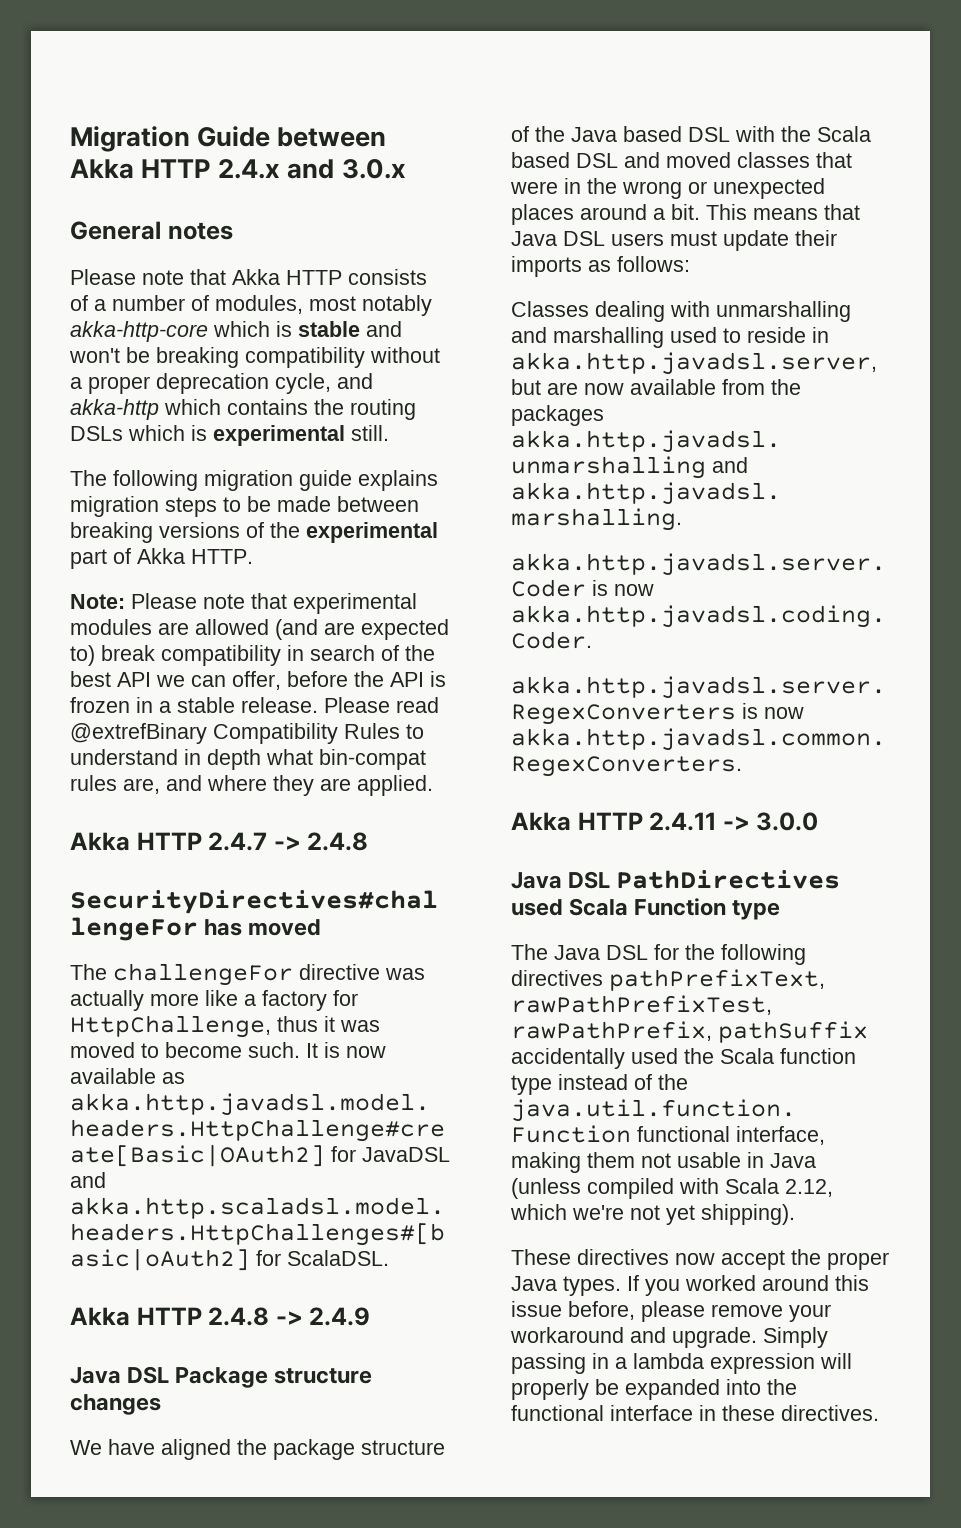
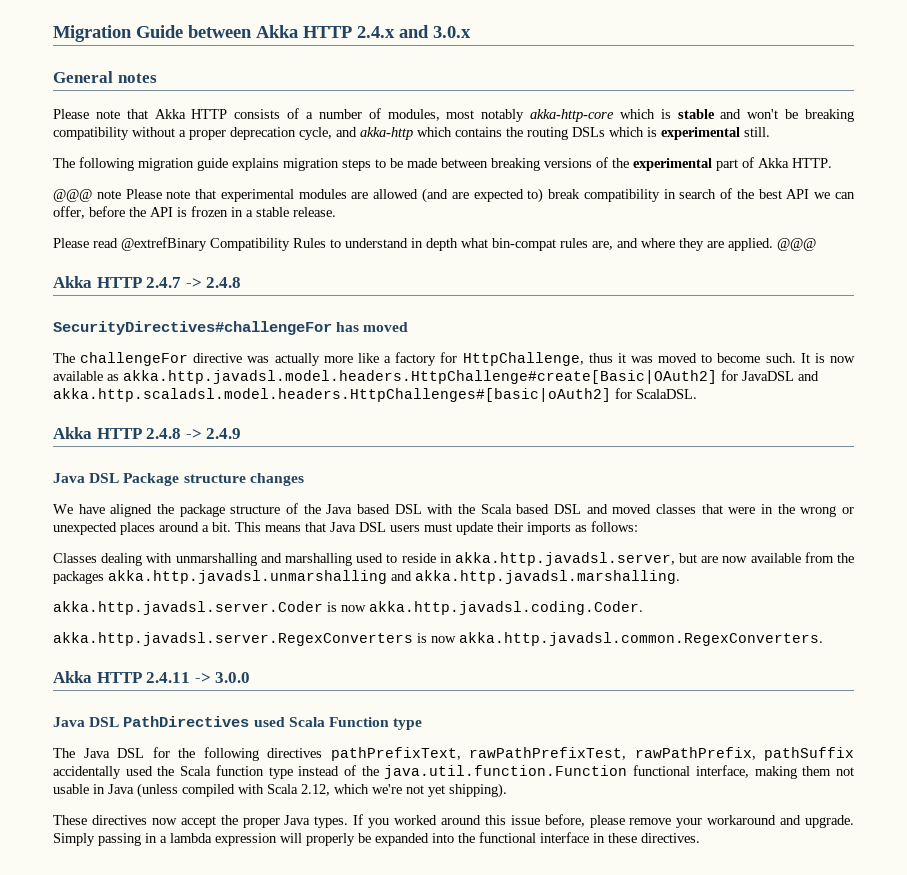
- Note: Please note that experimental modules are allowed (and are expected to) break compatibility in search of the best API we can offer, before the API is frozen in a stable release. Please read @extrefBinary Compatibility Rules to understand in depth what bin-compat rules are, and where they are applied.
+ @@@ note Please note that experimental modules are allowed (and are expected to) break compatibility in search of the best API we can offer, before the API is frozen in a stable release.
+ Please read @extrefBinary Compatibility Rules to understand in depth what bin-compat rules are, and where they are applied. @@@

